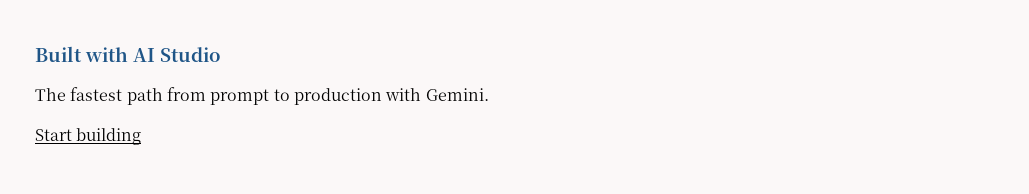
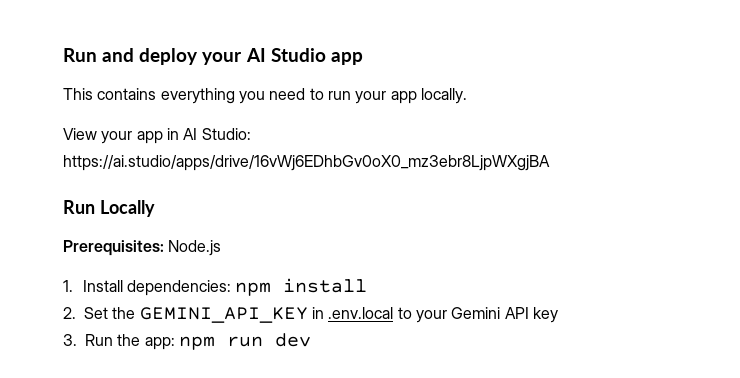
- Built with AI Studio
- The fastest path from prompt to production with Gemini.
- Start building
+ Run and deploy your AI Studio app
+ This contains everything you need to run your app locally.
+ View your app in AI Studio: https://ai.studio/apps/drive/16vWj6EDhbGv0oX0_mz3ebr8LjpWXgjBA
+ Run Locally
+ Prerequisites: Node.js
+ 1. Install dependencies: npm install
+ 2. Set the GEMINI_API_KEY in .env.local to your Gemini API key
+ 3. Run the app: npm run dev

